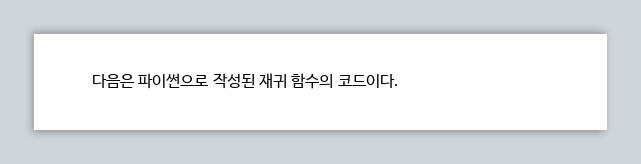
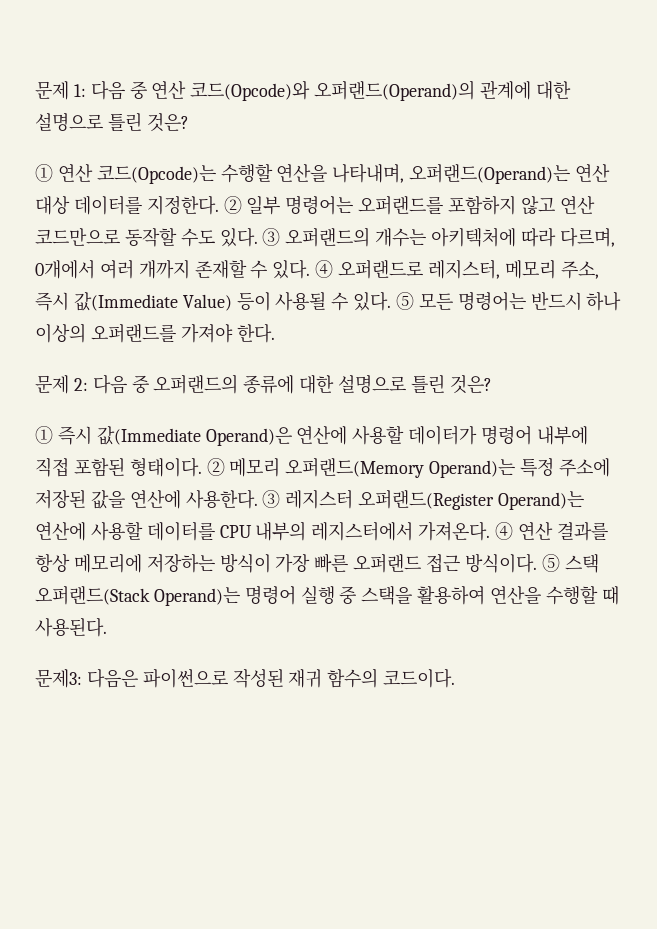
- 다음은 파이썬으로 작성된 재귀 함수의 코드이다.
+ 문제 1: 다음 중 연산 코드(Opcode)와 오퍼랜드(Operand)의 관계에 대한 설명으로 틀린 것은?
+ ① 연산 코드(Opcode)는 수행할 연산을 나타내며, 오퍼랜드(Operand)는 연산 대상 데이터를 지정한다. ② 일부 명령어는 오퍼랜드를 포함하지 않고 연산 코드만으로 동작할 수도 있다. ③ 오퍼랜드의 개수는 아키텍처에 따라 다르며, 0개에서 여러 개까지 존재할 수 있다. ④ 오퍼랜드로 레지스터, 메모리 주소, 즉시 값(Immediate Value) 등이 사용될 수 있다. ⑤ 모든 명령어는 반드시 하나 이상의 오퍼랜드를 가져야 한다.
+ 문제 2: 다음 중 오퍼랜드의 종류에 대한 설명으로 틀린 것은?
+ ① 즉시 값(Immediate Operand)은 연산에 사용할 데이터가 명령어 내부에 직접 포함된 형태이다. ② 메모리 오퍼랜드(Memory Operand)는 특정 주소에 저장된 값을 연산에 사용한다. ③ 레지스터 오퍼랜드(Register Operand)는 연산에 사용할 데이터를 CPU 내부의 레지스터에서 가져온다. ④ 연산 결과를 항상 메모리에 저장하는 방식이 가장 빠른 오퍼랜드 접근 방식이다. ⑤ 스택 오퍼랜드(Stack Operand)는 명령어 실행 중 스택을 활용하여 연산을 수행할 때 사용된다.
+ 문제3: 다음은 파이썬으로 작성된 재귀 함수의 코드이다.

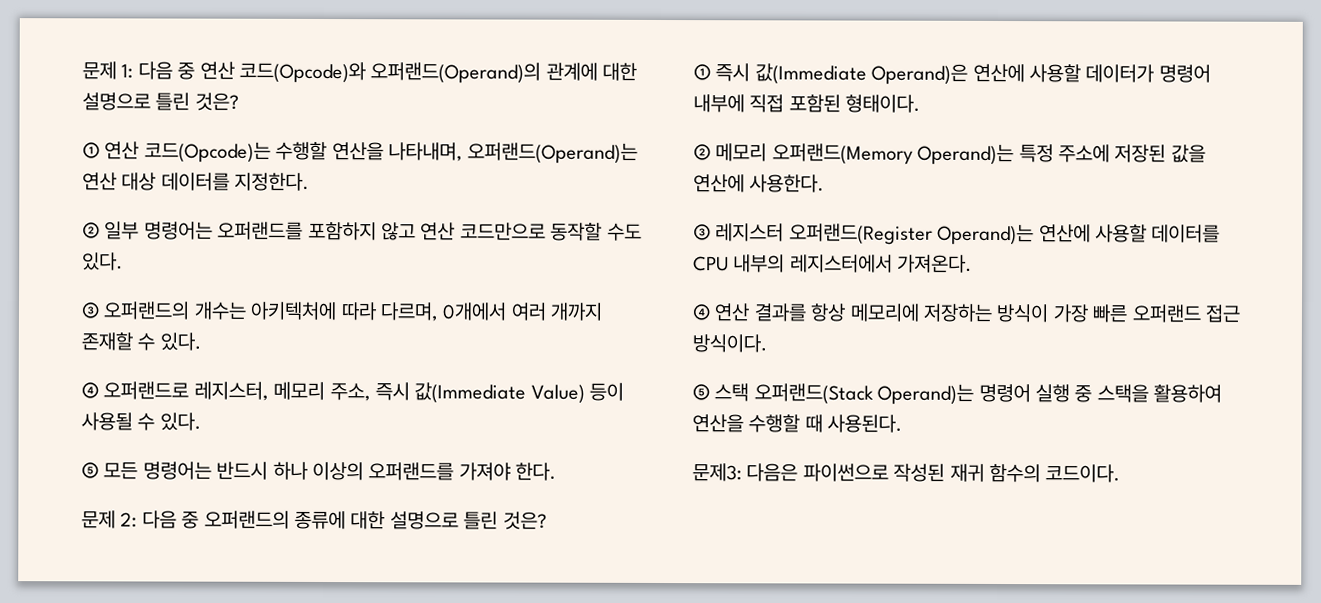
- ① 연산 코드(Opcode)는 수행할 연산을 나타내며, 오퍼랜드(Operand)는 연산 대상 데이터를 지정한다. ② 일부 명령어는 오퍼랜드를 포함하지 않고 연산 코드만으로 동작할 수도 있다. ③ 오퍼랜드의 개수는 아키텍처에 따라 다르며, 0개에서 여러 개까지 존재할 수 있다. ④ 오퍼랜드로 레지스터, 메모리 주소, 즉시 값(Immediate Value) 등이 사용될 수 있다. ⑤ 모든 명령어는 반드시 하나 이상의 오퍼랜드를 가져야 한다.
+ ① 연산 코드(Opcode)는 수행할 연산을 나타내며, 오퍼랜드(Operand)는 연산 대상 데이터를 지정한다.
+ ② 일부 명령어는 오퍼랜드를 포함하지 않고 연산 코드만으로 동작할 수도 있다.
+ ③ 오퍼랜드의 개수는 아키텍처에 따라 다르며, 0개에서 여러 개까지 존재할 수 있다.
+ ④ 오퍼랜드로 레지스터, 메모리 주소, 즉시 값(Immediate Value) 등이 사용될 수 있다.
+ ⑤ 모든 명령어는 반드시 하나 이상의 오퍼랜드를 가져야 한다.
- ① 즉시 값(Immediate Operand)은 연산에 사용할 데이터가 명령어 내부에 직접 포함된 형태이다. ② 메모리 오퍼랜드(Memory Operand)는 특정 주소에 저장된 값을 연산에 사용한다. ③ 레지스터 오퍼랜드(Register Operand)는 연산에 사용할 데이터를 CPU 내부의 레지스터에서 가져온다. ④ 연산 결과를 항상 메모리에 저장하는 방식이 가장 빠른 오퍼랜드 접근 방식이다. ⑤ 스택 오퍼랜드(Stack Operand)는 명령어 실행 중 스택을 활용하여 연산을 수행할 때 사용된다.
+ ① 즉시 값(Immediate Operand)은 연산에 사용할 데이터가 명령어 내부에 직접 포함된 형태이다.
+ ② 메모리 오퍼랜드(Memory Operand)는 특정 주소에 저장된 값을 연산에 사용한다.
+ ③ 레지스터 오퍼랜드(Register Operand)는 연산에 사용할 데이터를 CPU 내부의 레지스터에서 가져온다.
+ ④ 연산 결과를 항상 메모리에 저장하는 방식이 가장 빠른 오퍼랜드 접근 방식이다.
+ ⑤ 스택 오퍼랜드(Stack Operand)는 명령어 실행 중 스택을 활용하여 연산을 수행할 때 사용된다.

